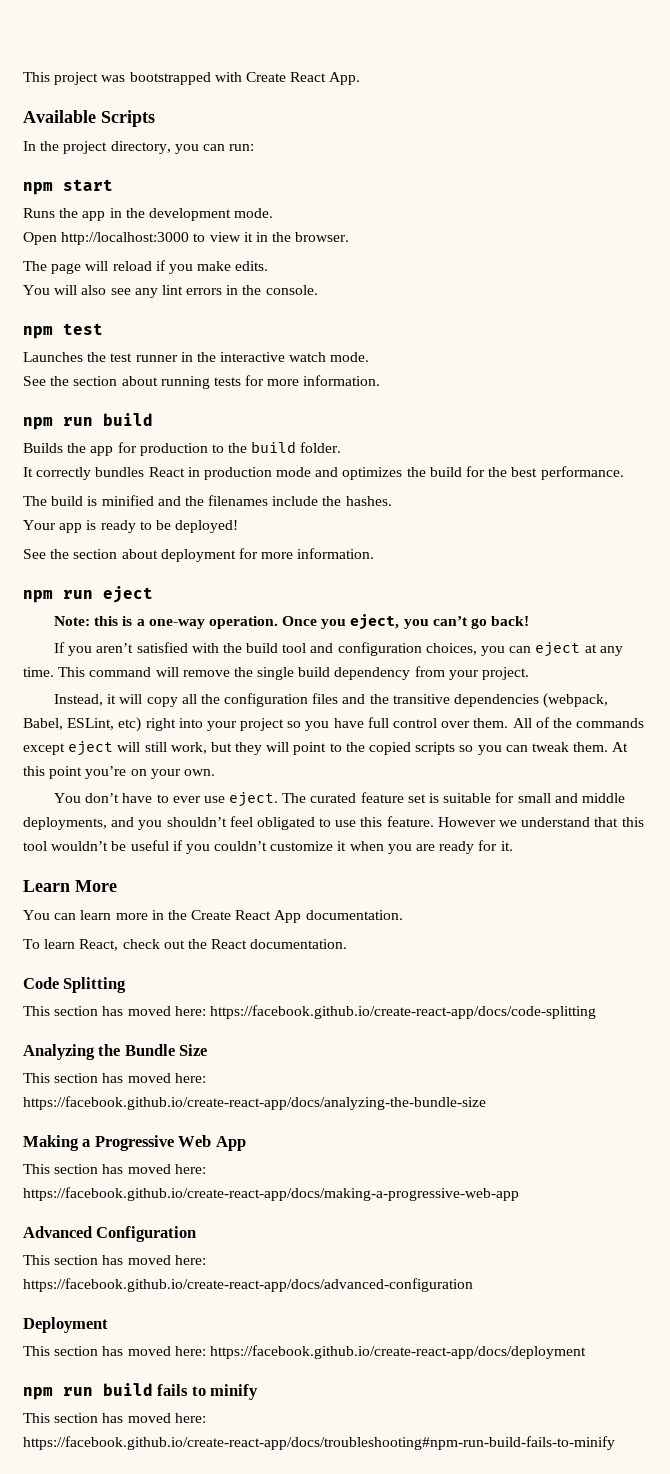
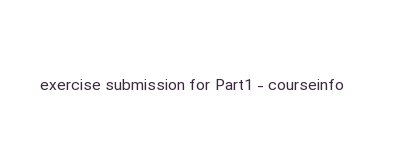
- This project was bootstrapped with Create React App.
- Available Scripts
- In the project directory, you can run:
- npm start
- Runs the app in the development mode.
- Open http://localhost:3000 to view it in the browser.
- The page will reload if you make edits.
- You will also see any lint errors in the console.
- npm test
- Launches the test runner in the interactive watch mode.
- See the section about running tests for more information.
- npm run build
- Builds the app for production to the build folder.
- It correctly bundles React in production mode and optimizes the build for the best performance.
- The build is minified and the filenames include the hashes.
- Your app is ready to be deployed!
- See the section about deployment for more information.
- npm run eject
- Note: this is a one-way operation. Once you eject, you can’t go back!
- If you aren’t satisfied with the build tool and configuration choices, you can eject at any time. This command will remove the single build dependency from your project.
- Instead, it will copy all the configuration files and the transitive dependencies (webpack, Babel, ESLint, etc) right into your project so you have full control over them. All of the commands except eject will still work, but they will point to the copied scripts so you can tweak them. At this point you’re on your own.
- You don’t have to ever use eject. The curated feature set is suitable for small and middle deployments, and you shouldn’t feel obligated to use this feature. However we understand that this tool wouldn’t be useful if you couldn’t customize it when you are ready for it.
- Learn More
- You can learn more in the Create React App documentation.
- To learn React, check out the React documentation.
- Code Splitting
- This section has moved here: https://facebook.github.io/create-react-app/docs/code-splitting
- Analyzing the Bundle Size
- This section has moved here: https://facebook.github.io/create-react-app/docs/analyzing-the-bundle-size
- Making a Progressive Web App
- This section has moved here: https://facebook.github.io/create-react-app/docs/making-a-progressive-web-app
- Advanced Configuration
- This section has moved here: https://facebook.github.io/create-react-app/docs/advanced-configuration
- Deployment
- This section has moved here: https://facebook.github.io/create-react-app/docs/deployment
- npm run build fails to minify
- This section has moved here: https://facebook.github.io/create-react-app/docs/troubleshooting#npm-run-build-fails-to-minify
+ exercise submission for Part1 - courseinfo

